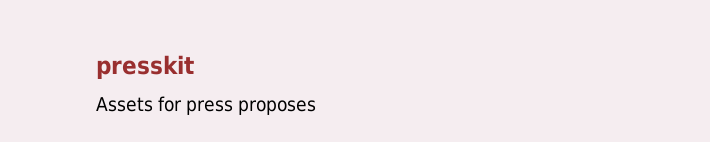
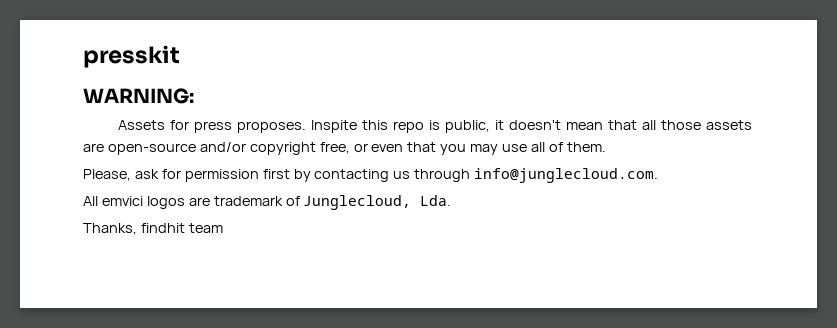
+ WARNING:
- Assets for press proposes
+ Assets for press proposes. Inspite this repo is public, it doesn't mean that all those assets are open-source and/or copyright free, or even that you may use all of them.
+ Please, ask for permission first by contacting us through info@junglecloud.com.
+ All emvici logos are trademark of Junglecloud, Lda.
+ Thanks, findhit team

